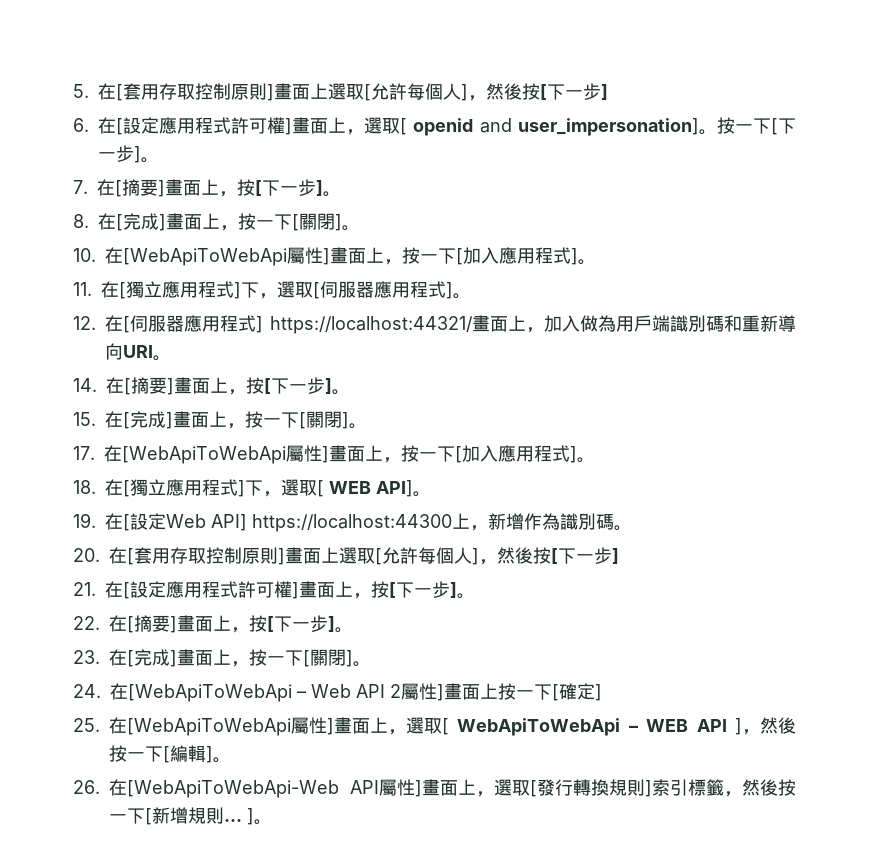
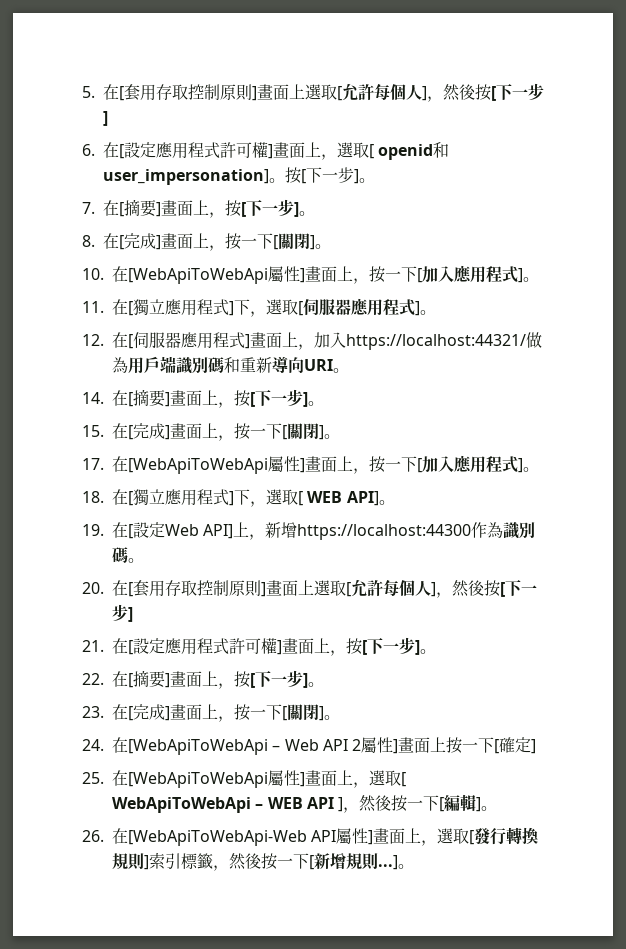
- 6.在[設定應用程式許可權]畫面上，選取[ openid and user_impersonation]。按一下[下一步]。
+ 6.在[設定應用程式許可權]畫面上，選取[ openid和user_impersonation]。按[下一步]。
- 12.在[伺服器應用程式] https://localhost:44321/畫面上，加入做為用戶端識別碼和重新導向URI。
+ 12.在[伺服器應用程式]畫面上，加入https://localhost:44321/做為用戶端識別碼和重新導向URI。
- 19.在[設定Web API] https://localhost:44300上，新增作為識別碼。
+ 19.在[設定Web API]上，新增https://localhost:44300作為識別碼。
- 26.在[WebApiToWebApi-Web API屬性]畫面上，選取[發行轉換規則]索引標籤，然後按一下[新增規則... ]。
+ 26.在[WebApiToWebApi-Web API屬性]畫面上，選取[發行轉換規則]索引標籤，然後按一下[新增規則...]。

